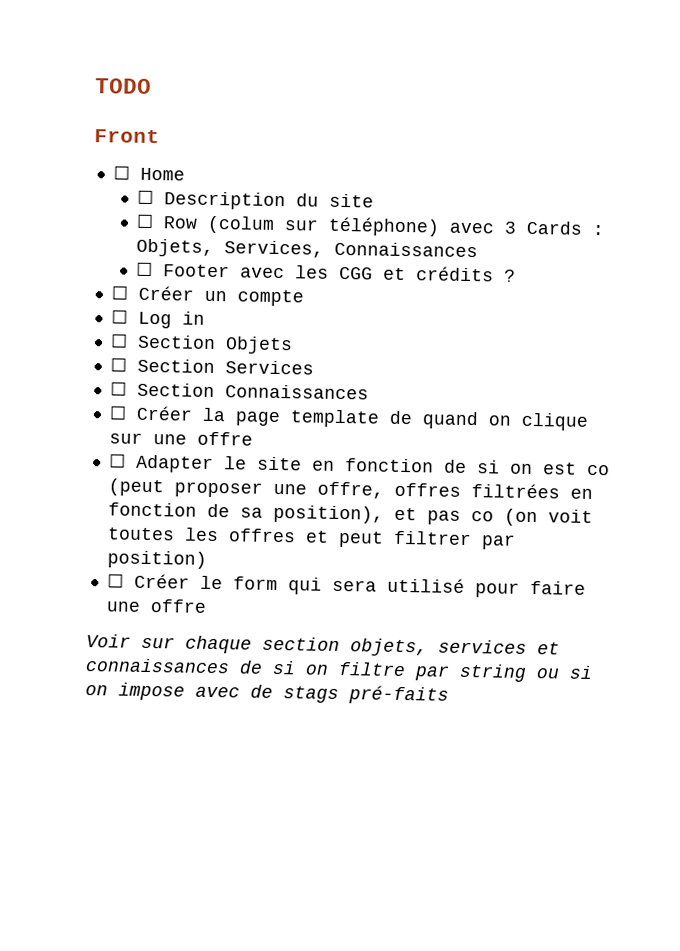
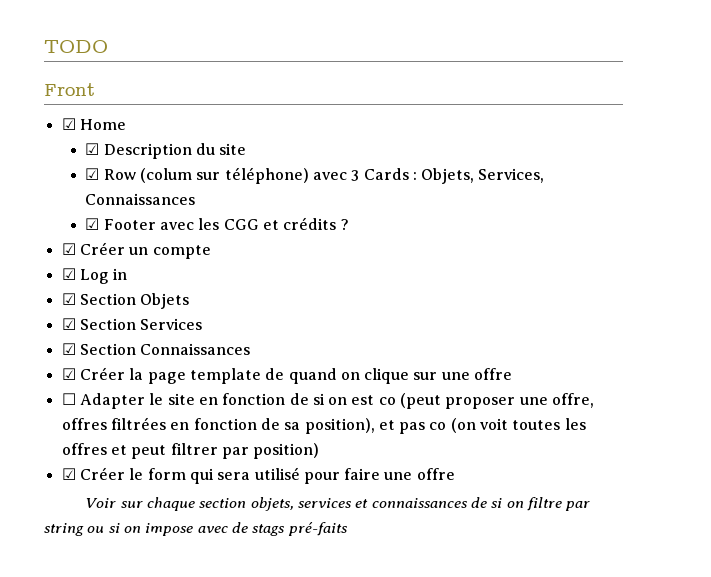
- ☐ Home
+ ☑ Home
- ☐ Description du site
+ ☑ Description du site
- ☐ Row (colum sur téléphone) avec 3 Cards : Objets, Services, Connaissances
+ ☑ Row (colum sur téléphone) avec 3 Cards : Objets, Services, Connaissances
- ☐ Footer avec les CGG et crédits ?
+ ☑ Footer avec les CGG et crédits ?
- ☐ Créer un compte
+ ☑ Créer un compte
- ☐ Log in
+ ☑ Log in
- ☐ Section Objets
+ ☑ Section Objets
- ☐ Section Services
+ ☑ Section Services
- ☐ Section Connaissances
+ ☑ Section Connaissances
- ☐ Créer la page template de quand on clique sur une offre
+ ☑ Créer la page template de quand on clique sur une offre
- ☐ Créer le form qui sera utilisé pour faire une offre
+ ☑ Créer le form qui sera utilisé pour faire une offre

